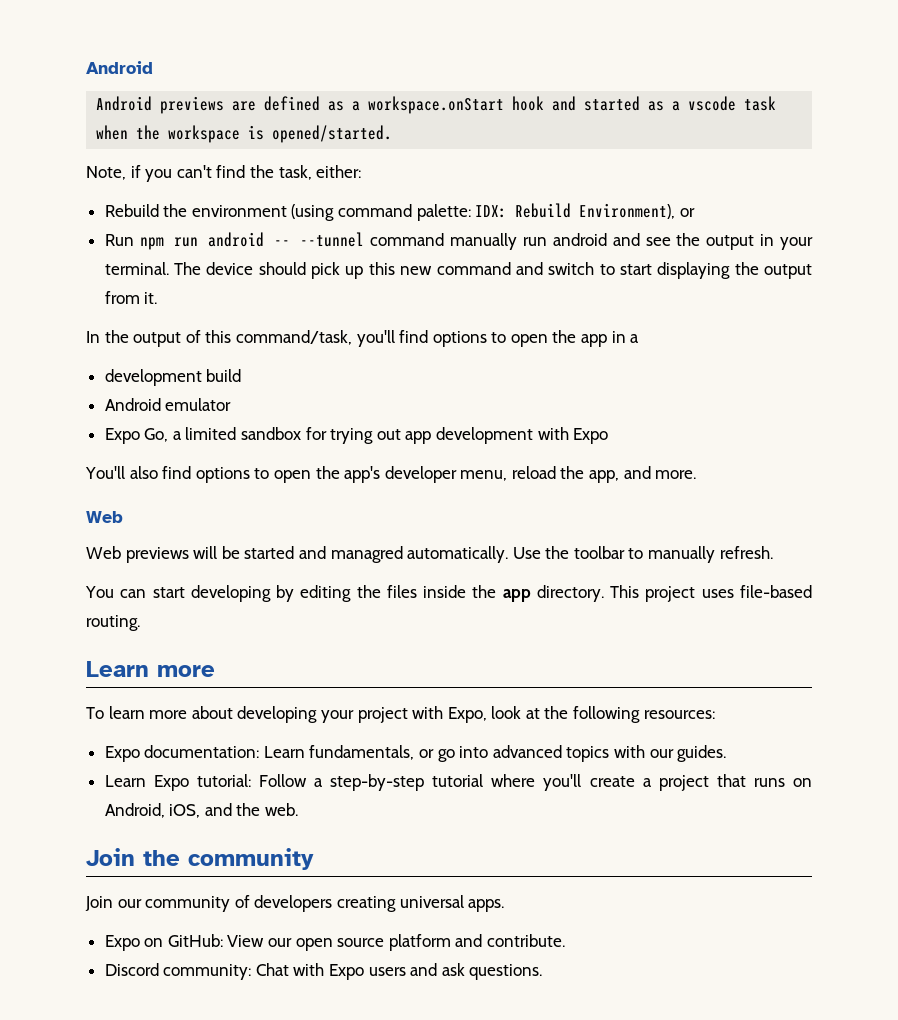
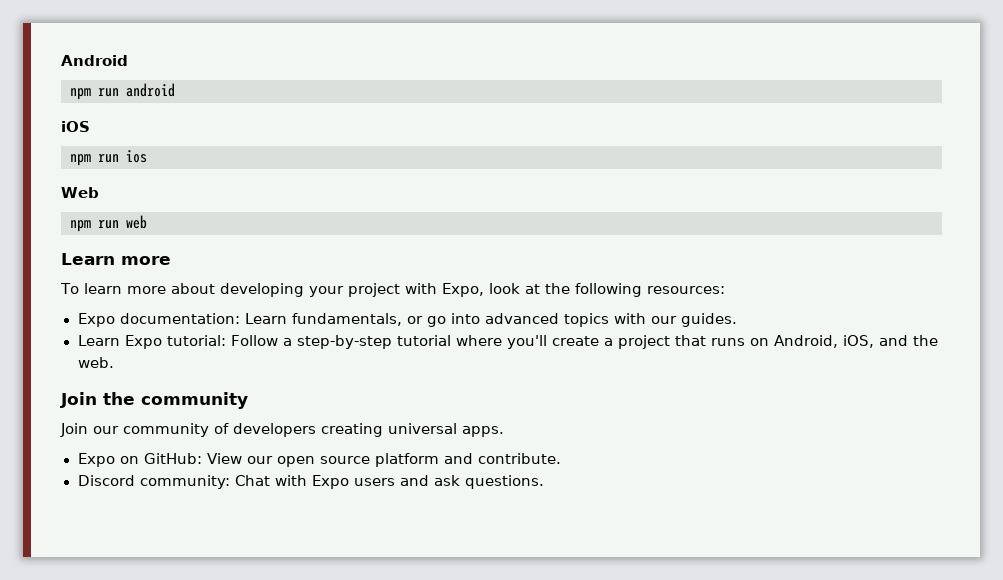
- Android previews are defined as a workspace.onStart hook and started as a vscode task when the workspace is opened/started.
- Note, if you can't find the task, either:
- Rebuild the environment (using command palette: IDX: Rebuild Environment), or
- Run npm run android -- --tunnel command manually run android and see the output in your terminal. The device should pick up this new command and switch to start displaying the output from it.
- In the output of this command/task, you'll find options to open the app in a
- development build
- Android emulator
- Expo Go, a limited sandbox for trying out app development with Expo
- You'll also find options to open the app's developer menu, reload the app, and more.
+ npm run android
+ iOS
+ npm run ios
  Web
- Web previews will be started and managred automatically. Use the toolbar to manually refresh.
- You can start developing by editing the files inside the app directory. This project uses file-based routing.
+ npm run web

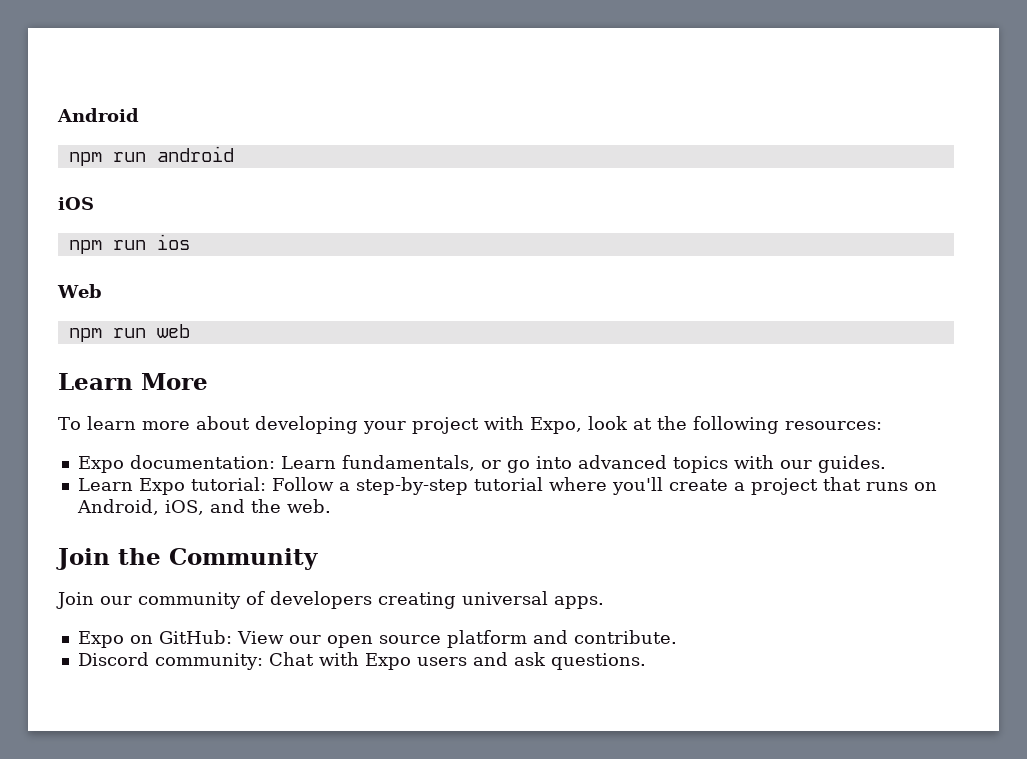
- Learn more
+ Learn More
- Join the community
+ Join the Community

